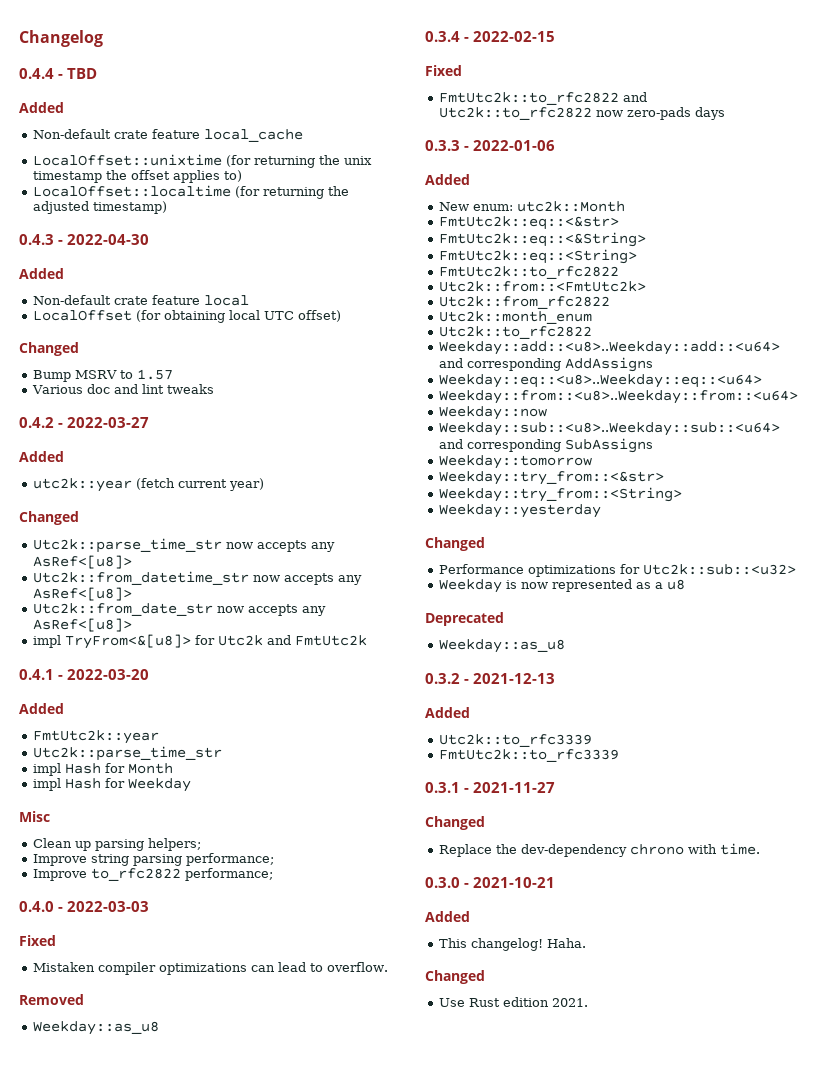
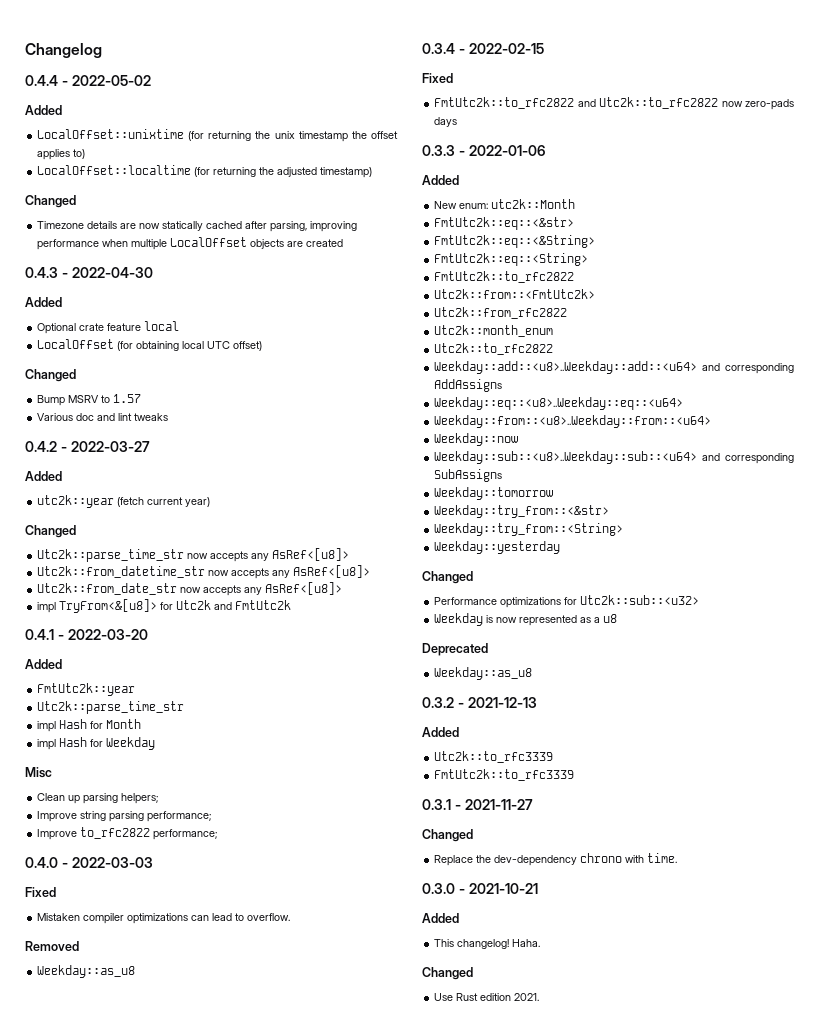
- 0.4.4 - TBD
+ 0.4.4 - 2022-05-02
  Added
- Non-default crate feature local_cache
  LocalOffset::localtime (for returning the adjusted timestamp)
+ Changed
+ Timezone details are now statically cached after parsing, improving performance when multiple LocalOffset objects are created
- Non-default crate feature local
+ Optional crate feature local

